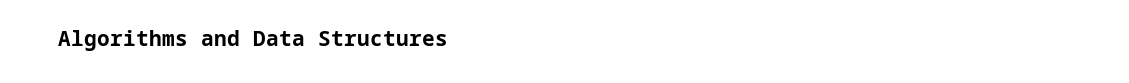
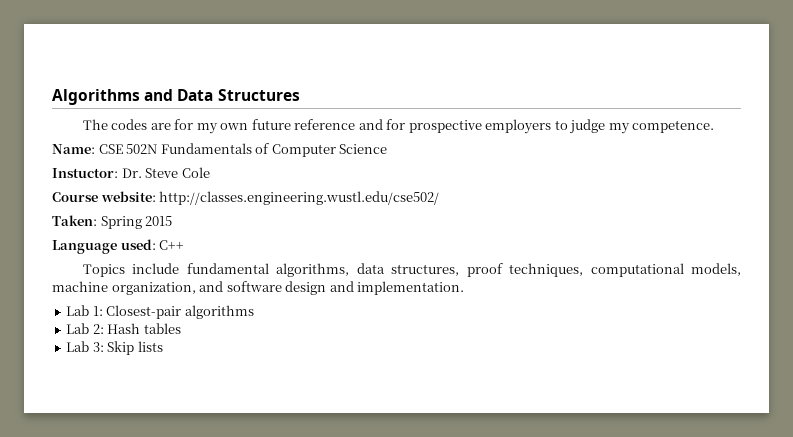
+ The codes are for my own future reference and for prospective employers to judge my competence.
+ Name: CSE 502N Fundamentals of Computer Science
+ Instuctor: Dr. Steve Cole
+ Course website: http://classes.engineering.wustl.edu/cse502/
+ Taken: Spring 2015
+ Language used: C++
+ Topics include fundamental algorithms, data structures, proof techniques, computational models, machine organization, and software design and implementation.
+ Lab 1: Closest-pair algorithms
+ Lab 2: Hash tables
+ Lab 3: Skip lists

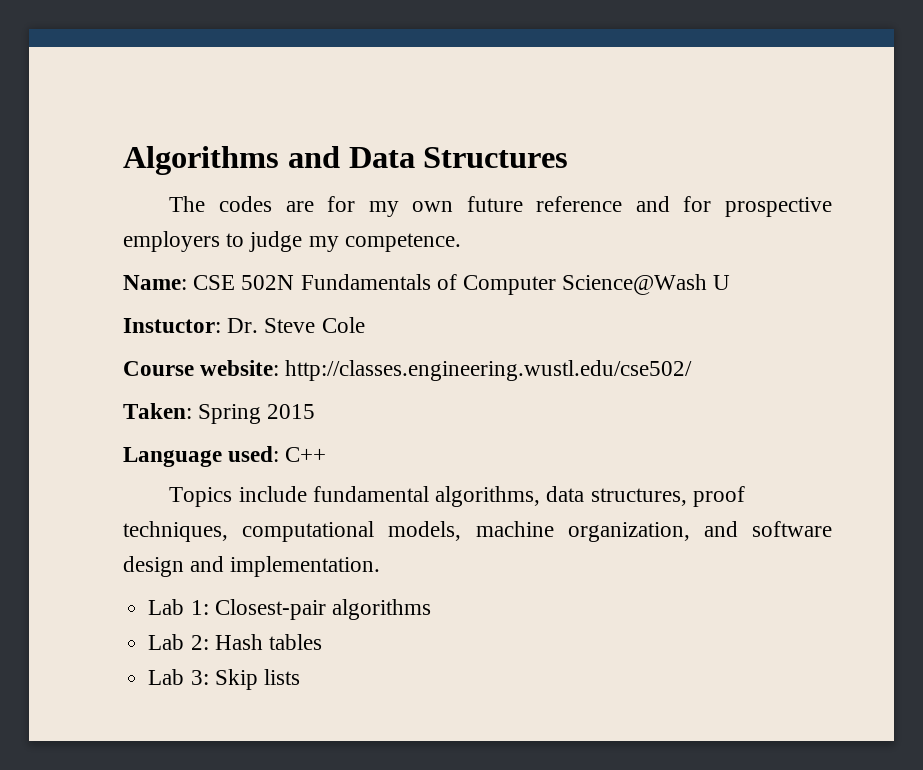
- Name: CSE 502N Fundamentals of Computer Science
+ Name: CSE 502N Fundamentals of Computer Science@Wash U

